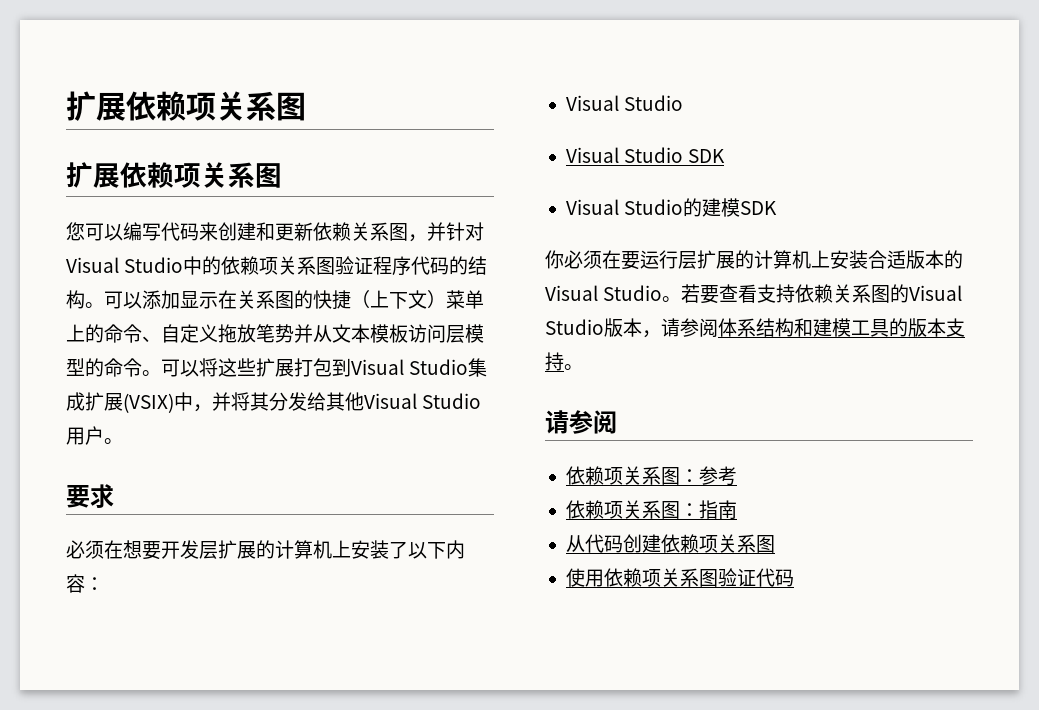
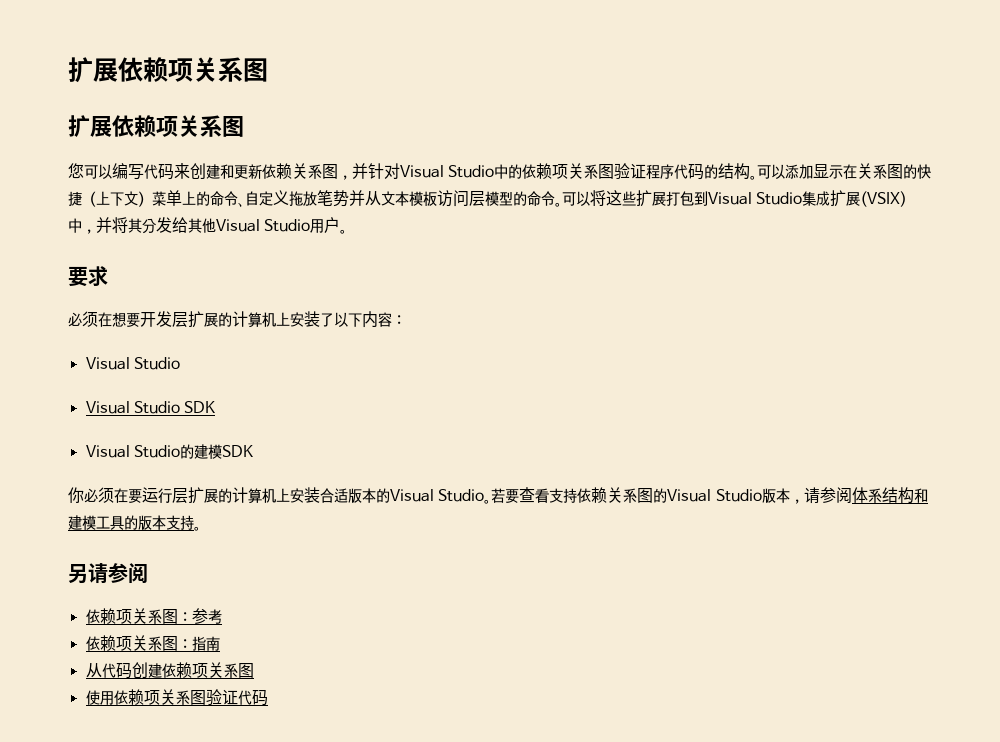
  若要查看支持依赖关系图的Visual Studio版本，请参阅体系结构和建模工具的版本支持。
- 请参阅
+ 另请参阅

